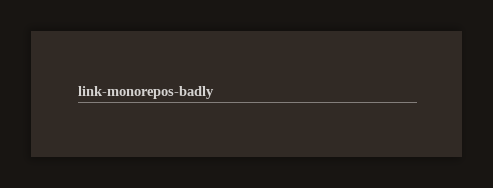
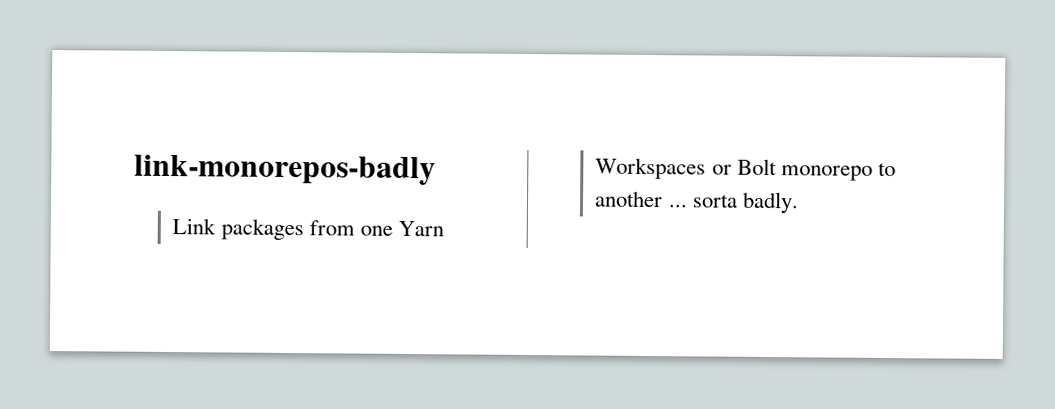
+ Link packages from one Yarn Workspaces or Bolt monorepo to another ... sorta badly.

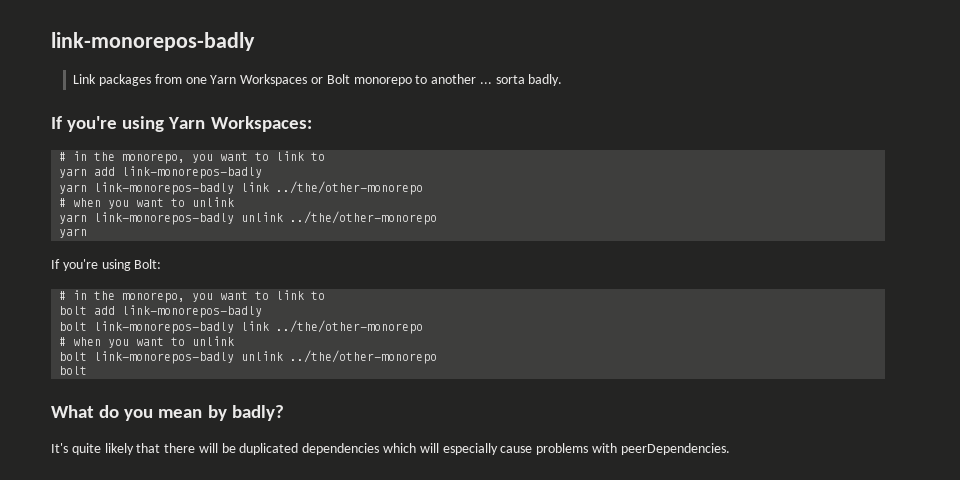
+ If you're using Yarn Workspaces:
+ # in the monorepo, you want to link to
+ yarn add link-monorepos-badly
+ yarn link-monorepos-badly link ../the/other-monorepo
+ # when you want to unlink
+ yarn link-monorepos-badly unlink ../the/other-monorepo
+ yarn
+ If you're using Bolt:
+ # in the monorepo, you want to link to
+ bolt add link-monorepos-badly
+ bolt link-monorepos-badly link ../the/other-monorepo
+ # when you want to unlink
+ bolt link-monorepos-badly unlink ../the/other-monorepo
+ bolt
+ What do you mean by badly?
+ It's quite likely that there will be duplicated dependencies which will especially cause problems with peerDependencies.

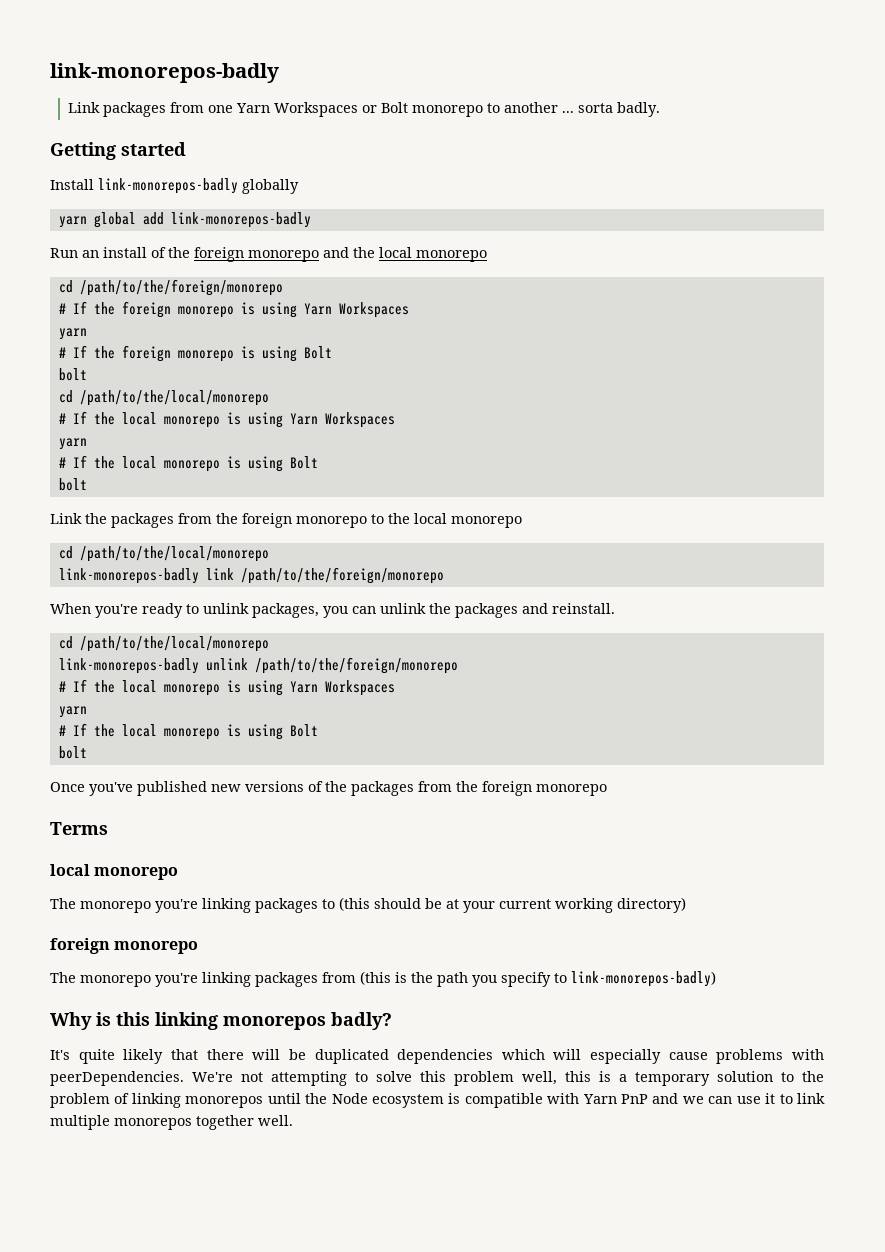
- If you're using Yarn Workspaces:
- # in the monorepo, you want to link to
- yarn add link-monorepos-badly
- yarn link-monorepos-badly link ../the/other-monorepo
- # when you want to unlink
- yarn link-monorepos-badly unlink ../the/other-monorepo
+ Getting started
+ Install link-monorepos-badly globally
+ yarn global add link-monorepos-badly
+ Run an install of the foreign monorepo and the local monorepo
+ cd /path/to/the/foreign/monorepo
+ # If the foreign monorepo is using Yarn Workspaces
  yarn
- If you're using Bolt:
- # in the monorepo, you want to link to
- bolt add link-monorepos-badly
- bolt link-monorepos-badly link ../the/other-monorepo
- # when you want to unlink
- bolt link-monorepos-badly unlink ../the/other-monorepo
+ # If the foreign monorepo is using Bolt
  bolt
- What do you mean by badly?
+ cd /path/to/the/local/monorepo
+ # If the local monorepo is using Yarn Workspaces
+ yarn
+ # If the local monorepo is using Bolt
+ bolt
+ Link the packages from the foreign monorepo to the local monorepo
+ cd /path/to/the/local/monorepo
+ link-monorepos-badly link /path/to/the/foreign/monorepo
+ When you're ready to unlink packages, you can unlink the packages and reinstall.
+ cd /path/to/the/local/monorepo
+ link-monorepos-badly unlink /path/to/the/foreign/monorepo
+ # If the local monorepo is using Yarn Workspaces
+ yarn
+ # If the local monorepo is using Bolt
+ bolt
+ Once you've published new versions of the packages from the foreign monorepo
+ Terms
+ local monorepo
+ The monorepo you're linking packages to (this should be at your current working directory)
+ foreign monorepo
+ The monorepo you're linking packages from (this is the path you specify to link-monorepos-badly)
+ Why is this linking monorepos badly?
+ We're not attempting to solve this problem well, this is a temporary solution to the problem of linking monorepos until the Node ecosystem is compatible with Yarn PnP and we can use it to link multiple monorepos together well.

